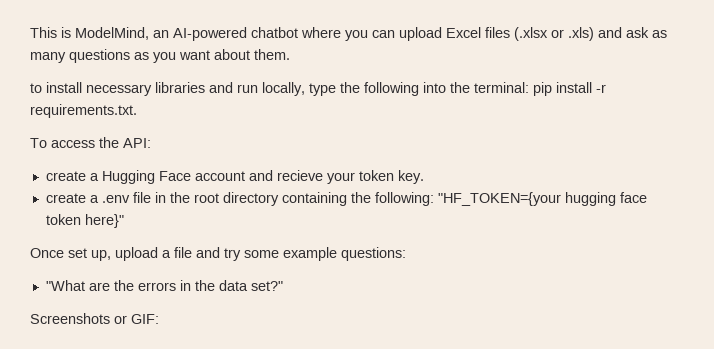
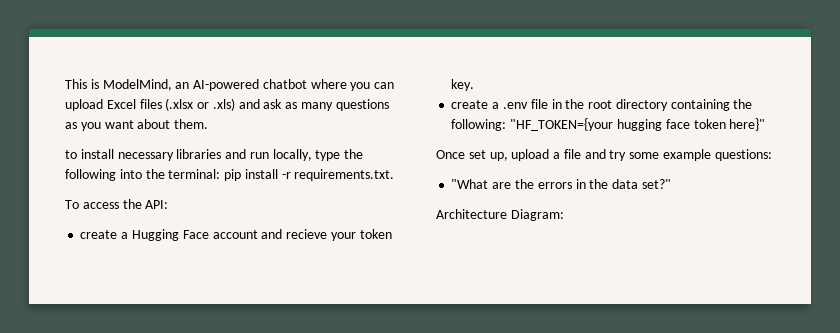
- Screenshots or GIF:
+ Architecture Diagram:

